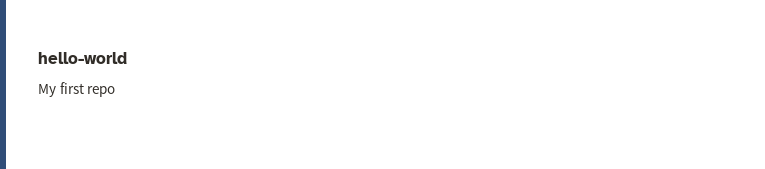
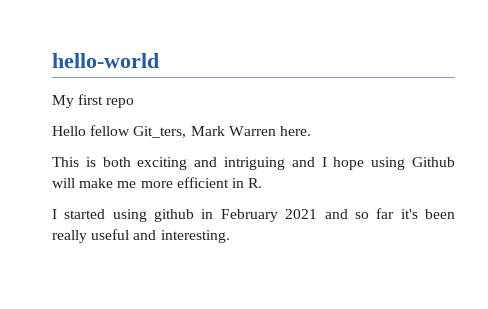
+ Hello fellow Git_ters, Mark Warren here.
+ This is both exciting and intriguing and I hope using Github will make me more efficient in R.
+ I started using github in February 2021 and so far it's been really useful and interesting.

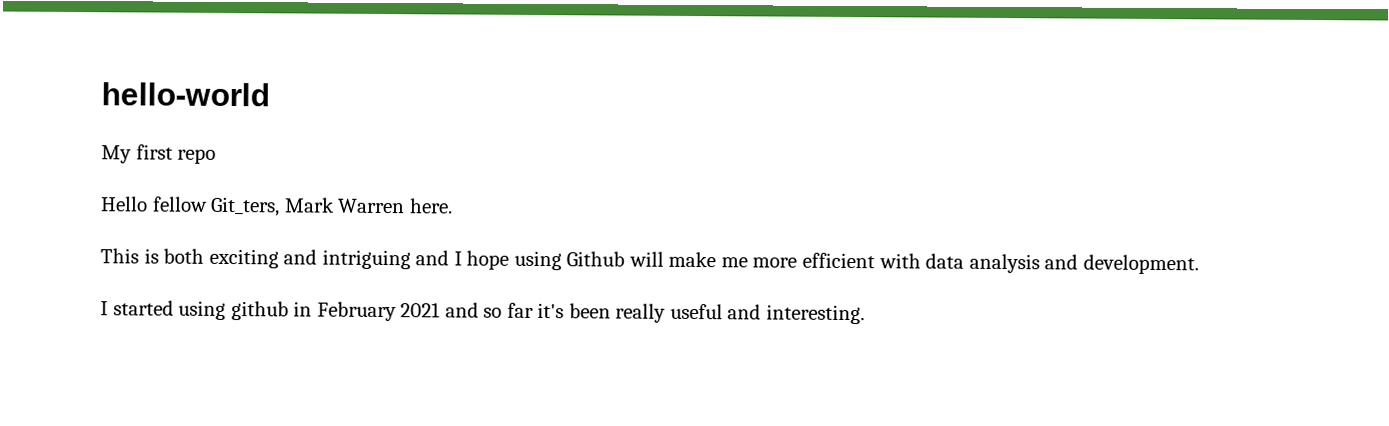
- This is both exciting and intriguing and I hope using Github will make me more efficient in R.
+ This is both exciting and intriguing and I hope using Github will make me more efficient with data analysis and development.

